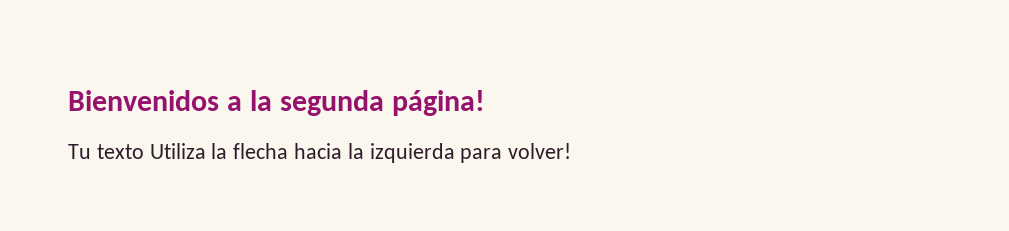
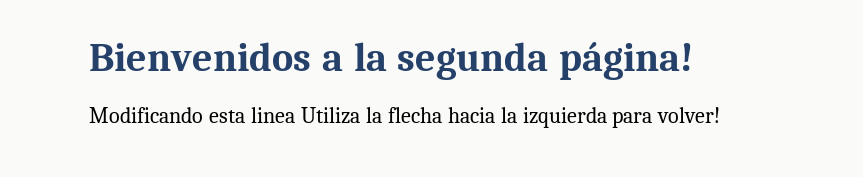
- Tu texto Utiliza la flecha hacia la izquierda para volver!
+ Modificando esta linea Utiliza la flecha hacia la izquierda para volver!

